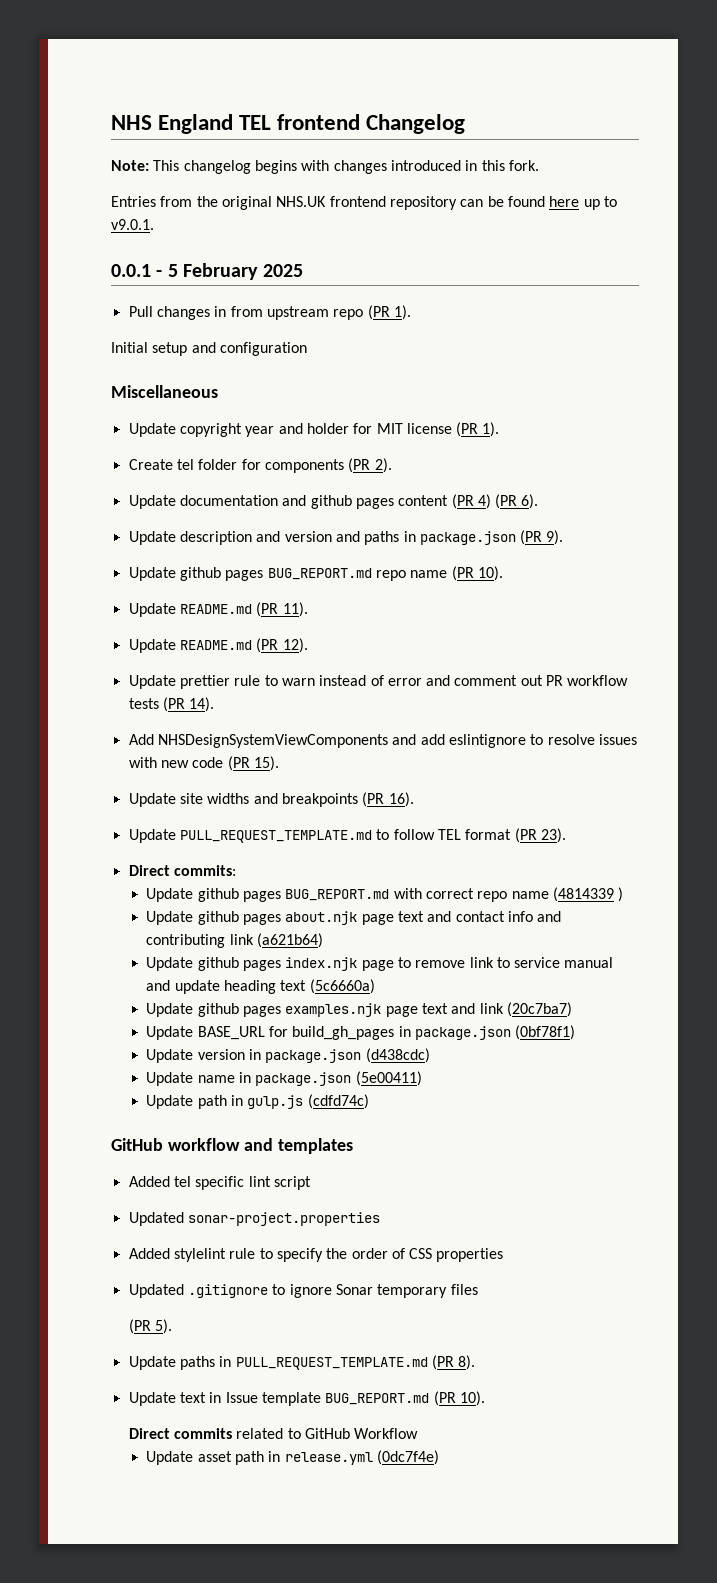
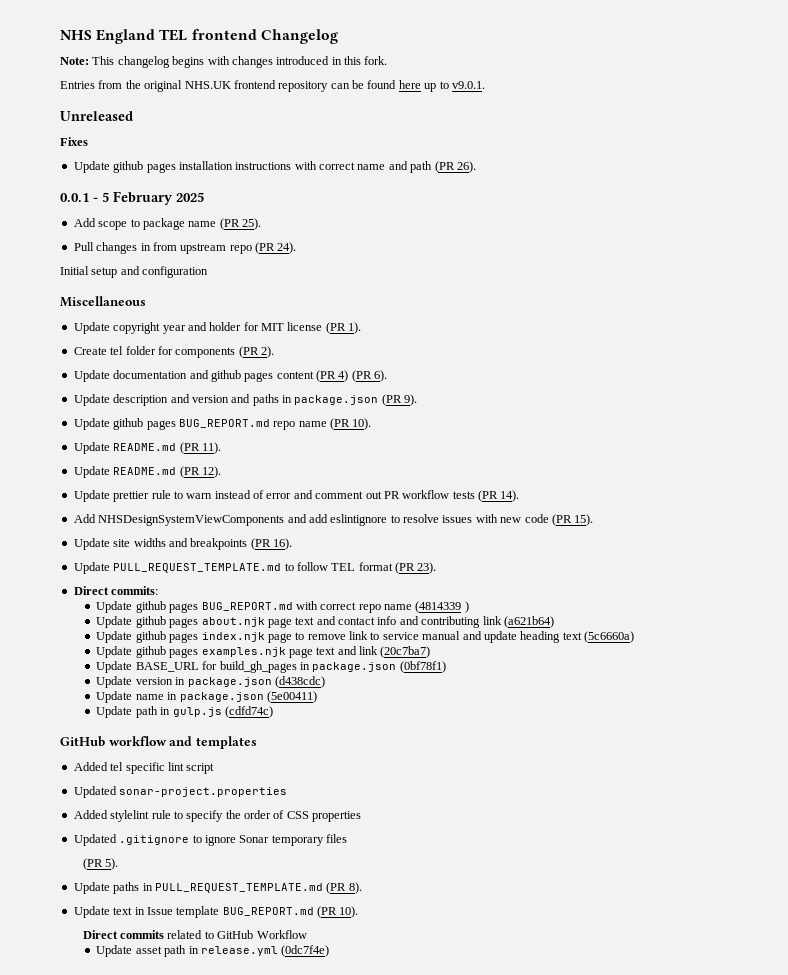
+ Unreleased
+ Fixes
+ Update github pages installation instructions with correct name and path (PR 26).
+ Add scope to package name (PR 25).
- Pull changes in from upstream repo (PR 1).
+ Pull changes in from upstream repo (PR 24).

